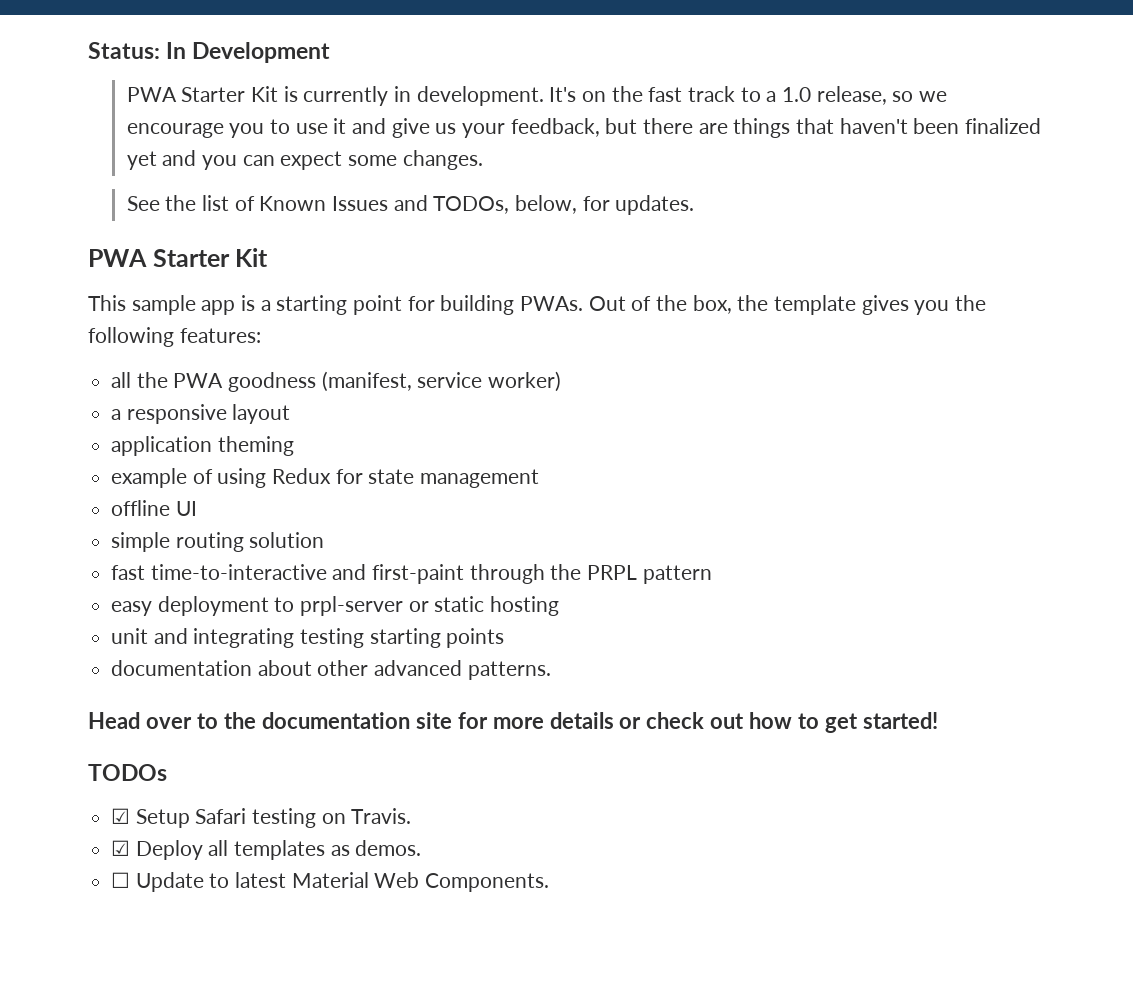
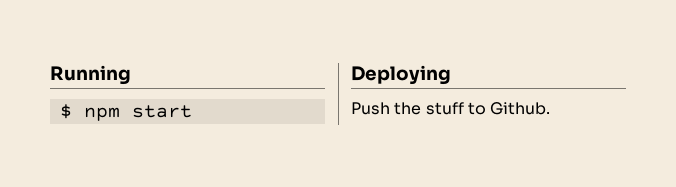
- Status: In Development
- PWA Starter Kit is currently in development. It's on the fast track to a 1.0 release, so we encourage you to use it and give us your feedback, but there are things that haven't been finalized yet and you can expect some changes.
- See the list of Known Issues and TODOs, below, for updates.
- PWA Starter Kit
- This sample app is a starting point for building PWAs. Out of the box, the template gives you the following features:
- all the PWA goodness (manifest, service worker)
- a responsive layout
- application theming
- example of using Redux for state management
- offline UI
- simple routing solution
- fast time-to-interactive and first-paint through the PRPL pattern
- easy deployment to prpl-server or static hosting
- unit and integrating testing starting points
- documentation about other advanced patterns.
- Head over to the documentation site for more details or check out how to get started!
- TODOs
- ☑ Setup Safari testing on Travis.
- ☑ Deploy all templates as demos.
- ☐ Update to latest Material Web Components.
+ Running
+ $ npm start
+ Deploying
+ Push the stuff to Github.

